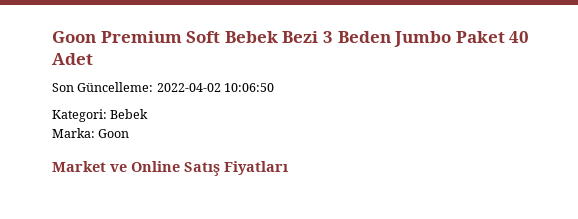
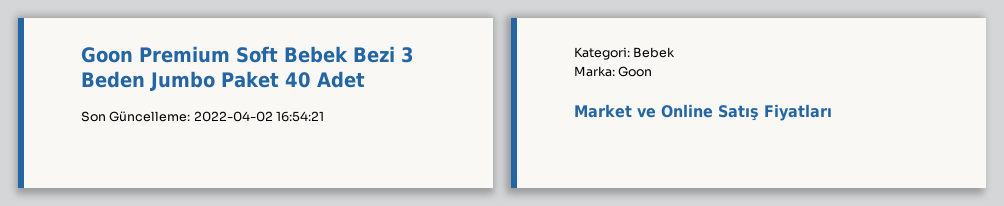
- Son Güncelleme: 2022-04-02 10:06:50
+ Son Güncelleme: 2022-04-02 16:54:21

